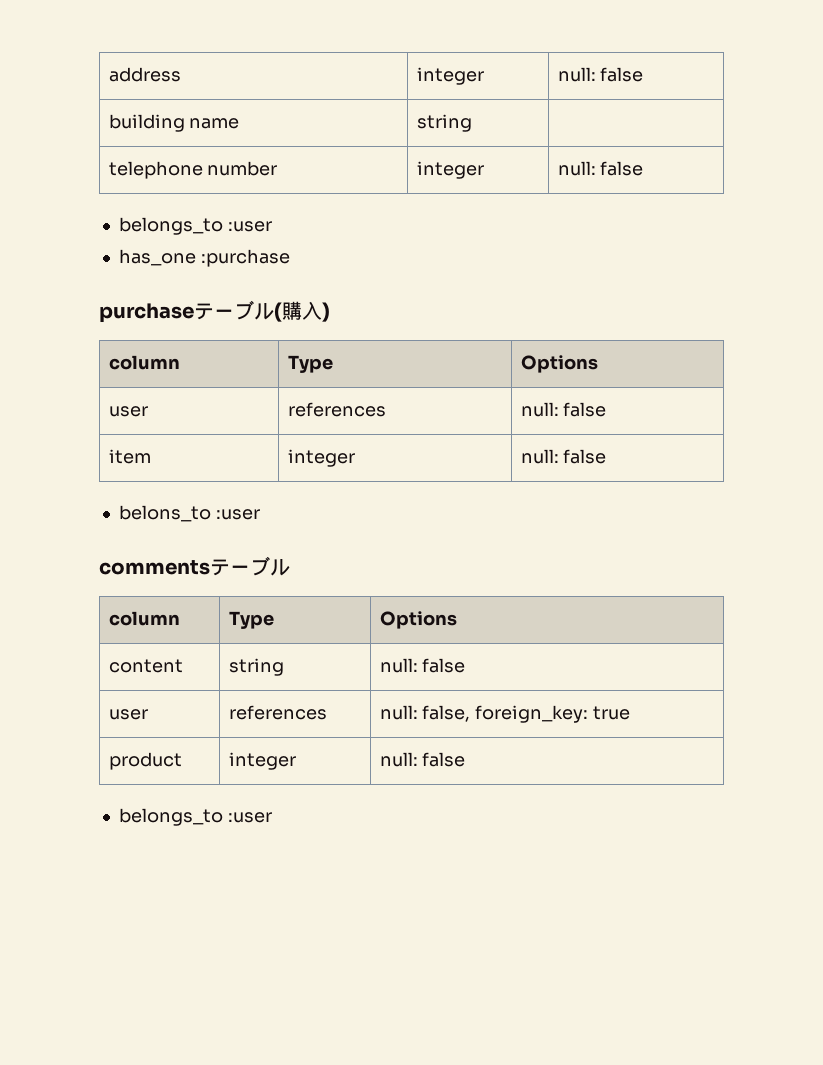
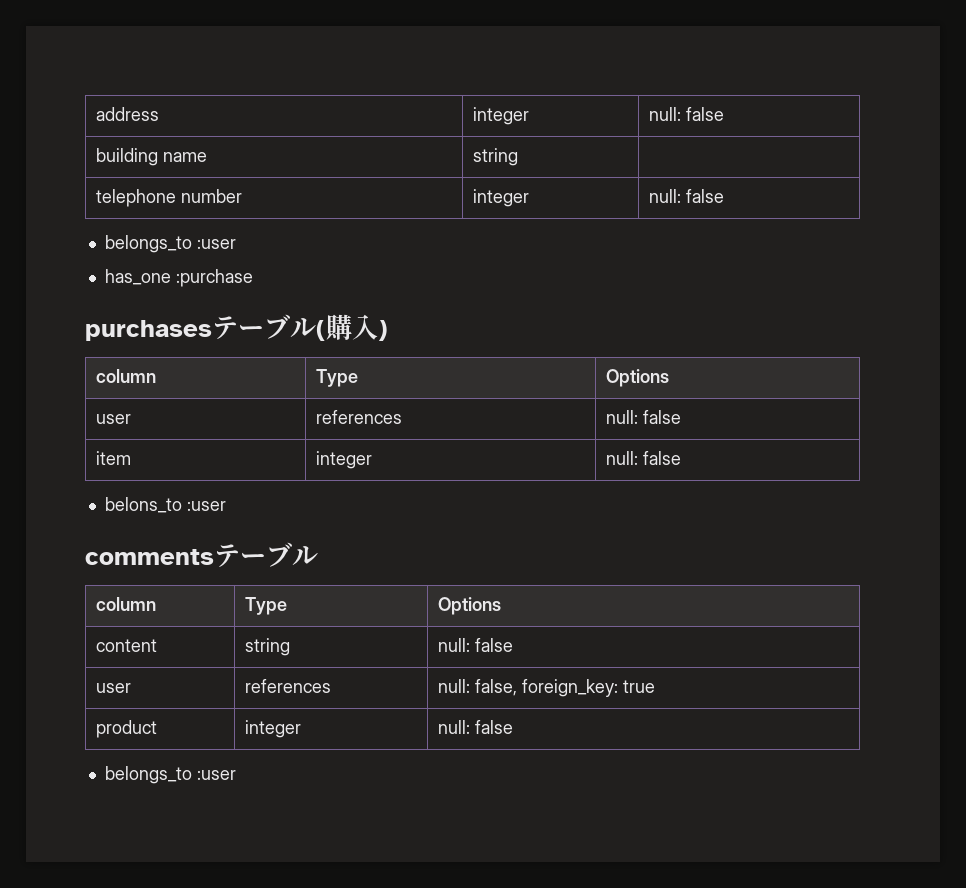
- purchaseテーブル(購入)
+ purchasesテーブル(購入)

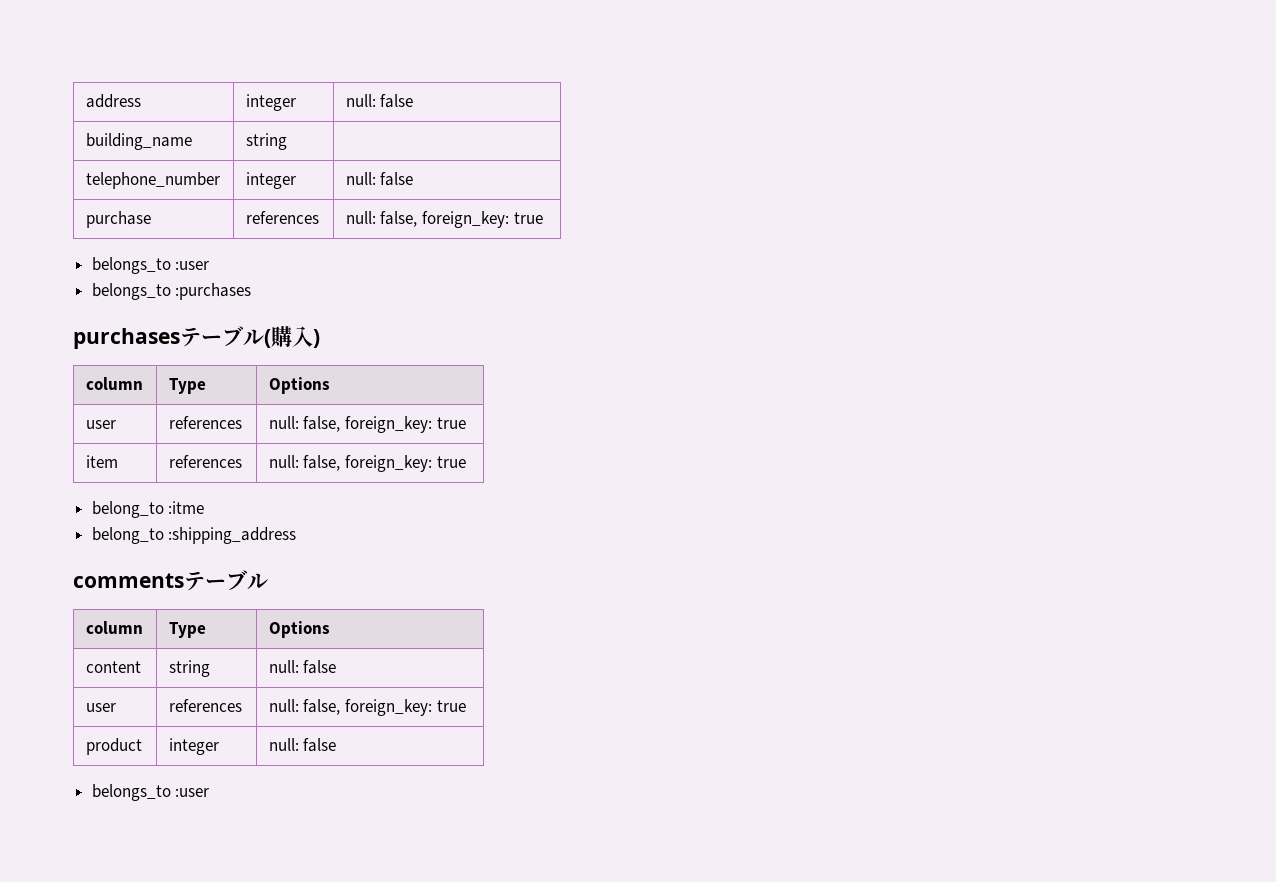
- building name | string |
+ building_name | string |
- telephone number | integer | null: false
+ telephone_number | integer | null: false
+ purchase | references | null: false, foreign_key: true
- has_one :purchase
+ belongs_to :purchases
  purchasesテーブル(購入)
  column | Type | Options
- user | references | null: false
+ user | references | null: false, foreign_key: true
- item | integer | null: false
- belons_to :user
+ item | references | null: false, foreign_key: true
+ belong_to :itme
+ belong_to :shipping_address

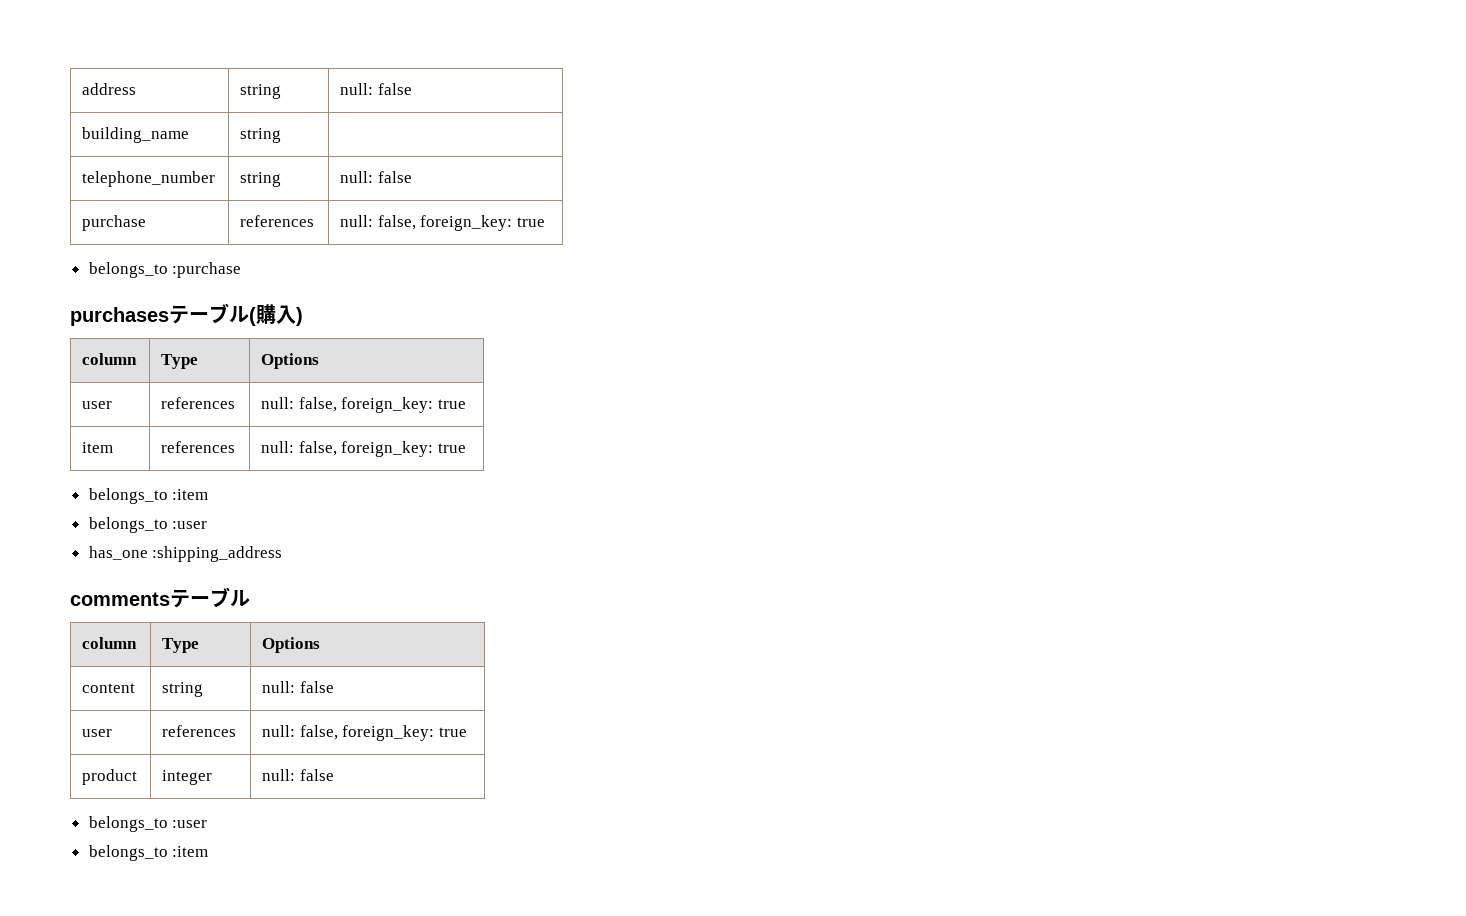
- address | integer | null: false
+ address | string | null: false
- telephone_number | integer | null: false
+ telephone_number | string | null: false
  purchase | references | null: false, foreign_key: true
- belongs_to :user
- belongs_to :purchases
+ belongs_to :purchase
  item | references | null: false, foreign_key: true
- belong_to :itme
- belong_to :shipping_address
+ belongs_to :item
+ belongs_to :user
+ has_one :shipping_address
  product | integer | null: false
  belongs_to :user
+ belongs_to :item

